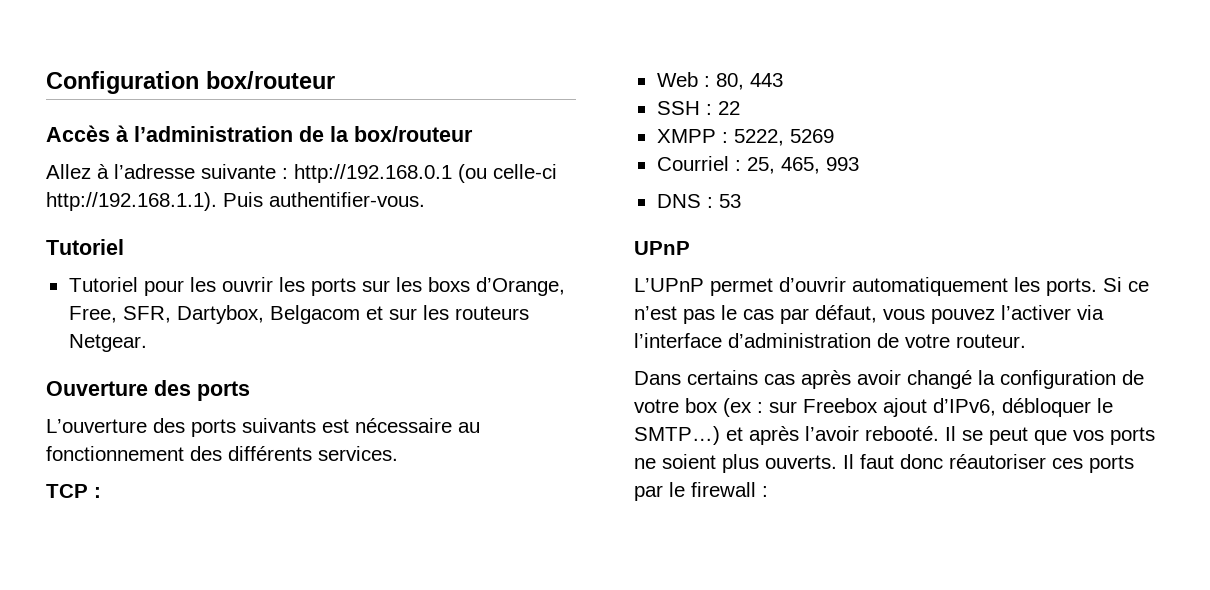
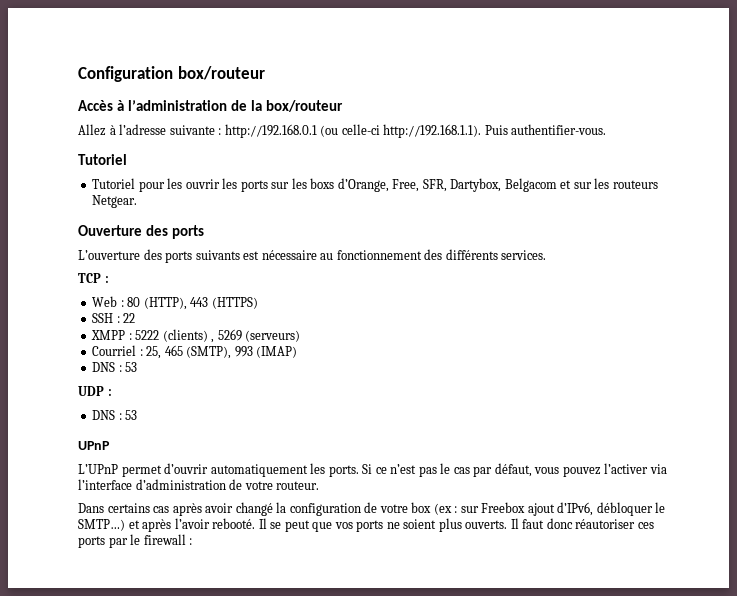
- Web : 80, 443
+ Web : 80 (HTTP), 443 (HTTPS)
- XMPP : 5222, 5269
+ XMPP : 5222 (clients) , 5269 (serveurs)
- Courriel : 25, 465, 993
+ Courriel : 25, 465 (SMTP), 993 (IMAP)
+ DNS : 53
+ UDP :

